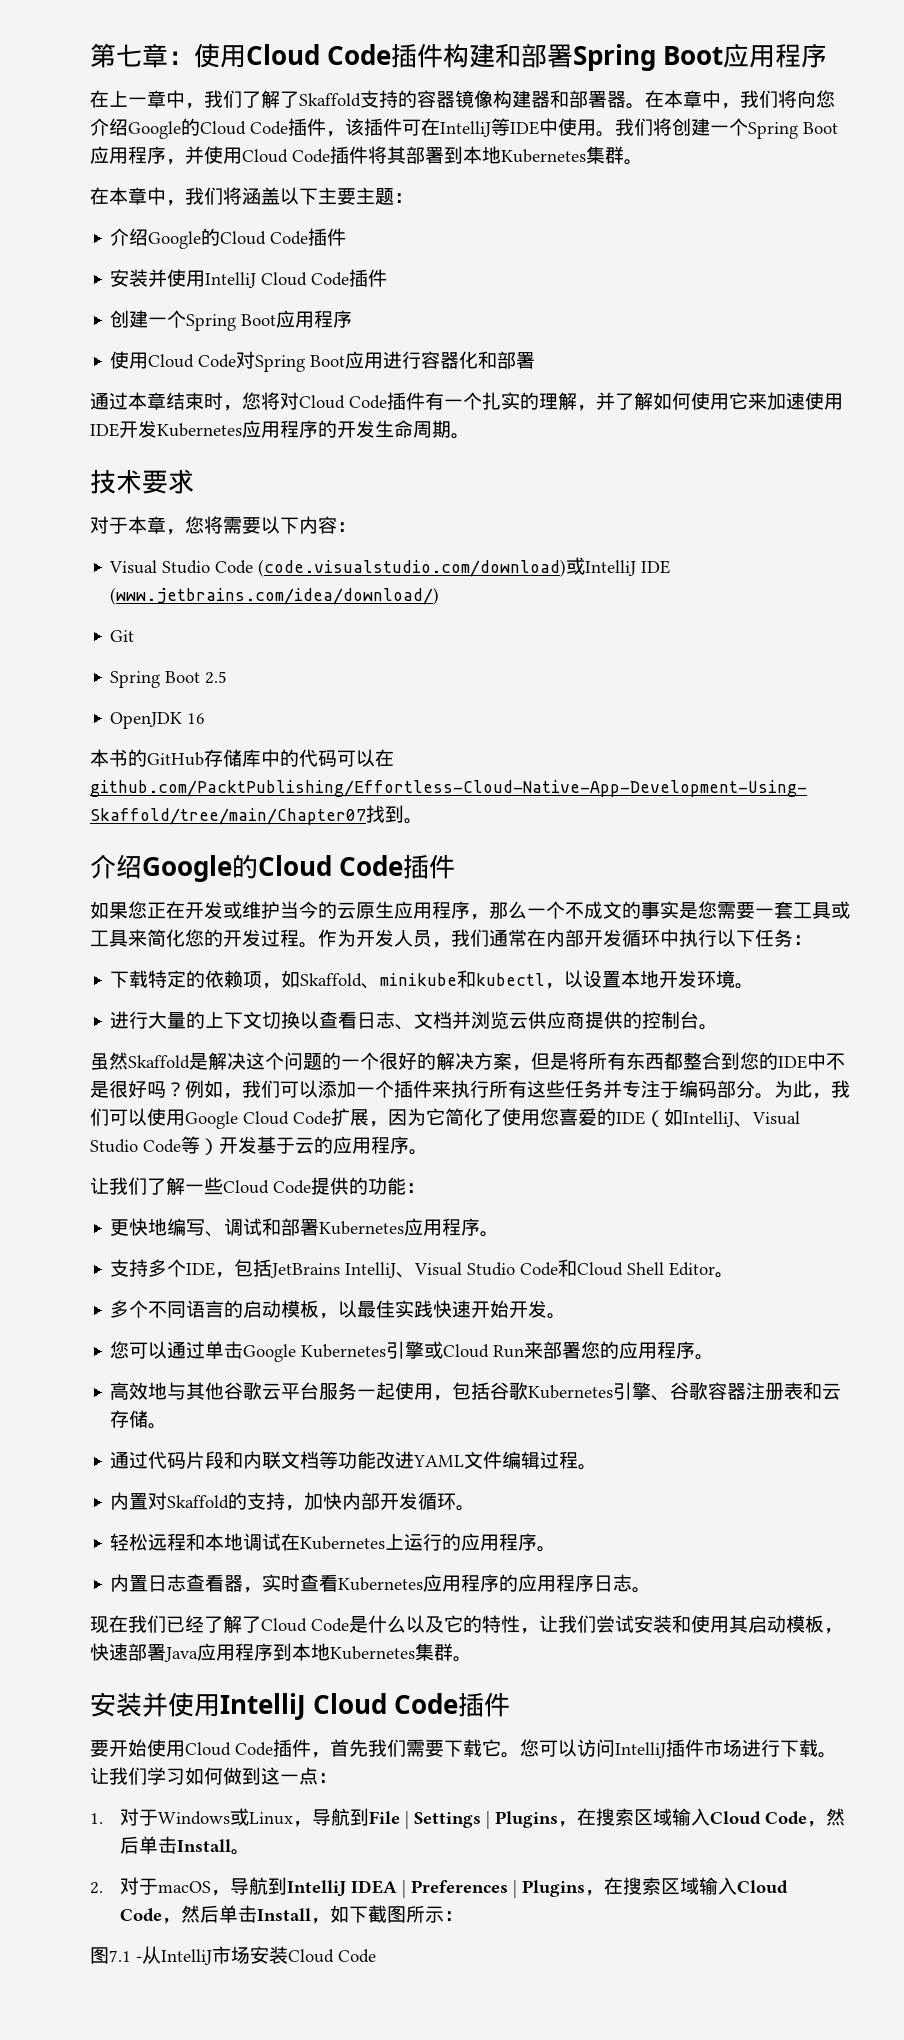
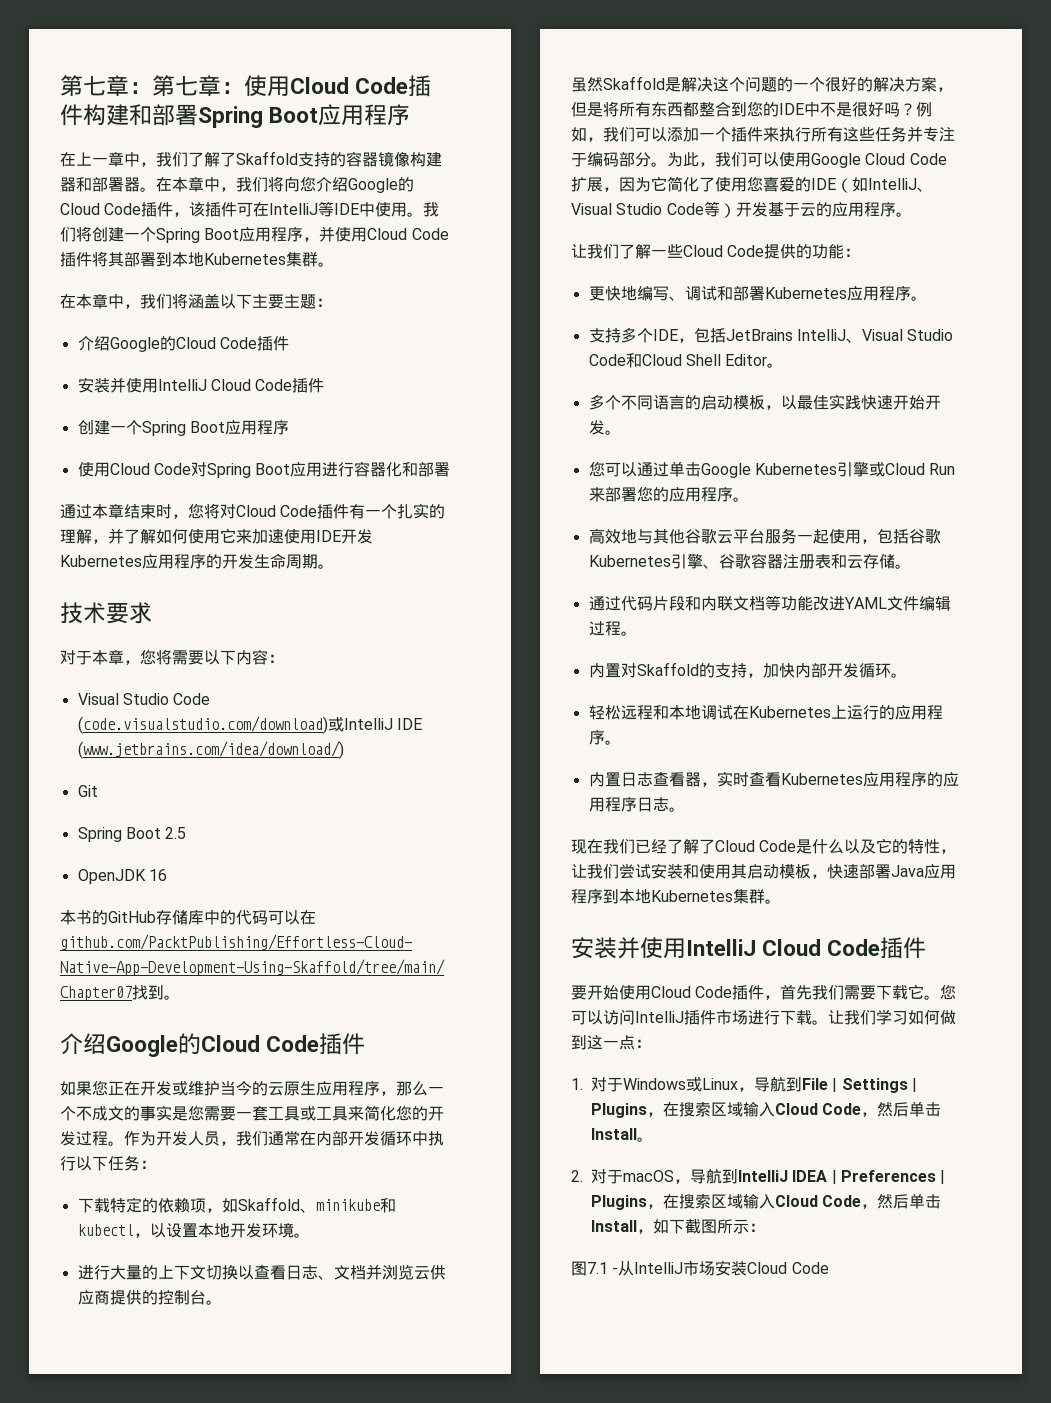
- 第七章：使用Cloud Code插件构建和部署Spring Boot应用程序
+ 第七章：第七章：使用Cloud Code插件构建和部署Spring Boot应用程序

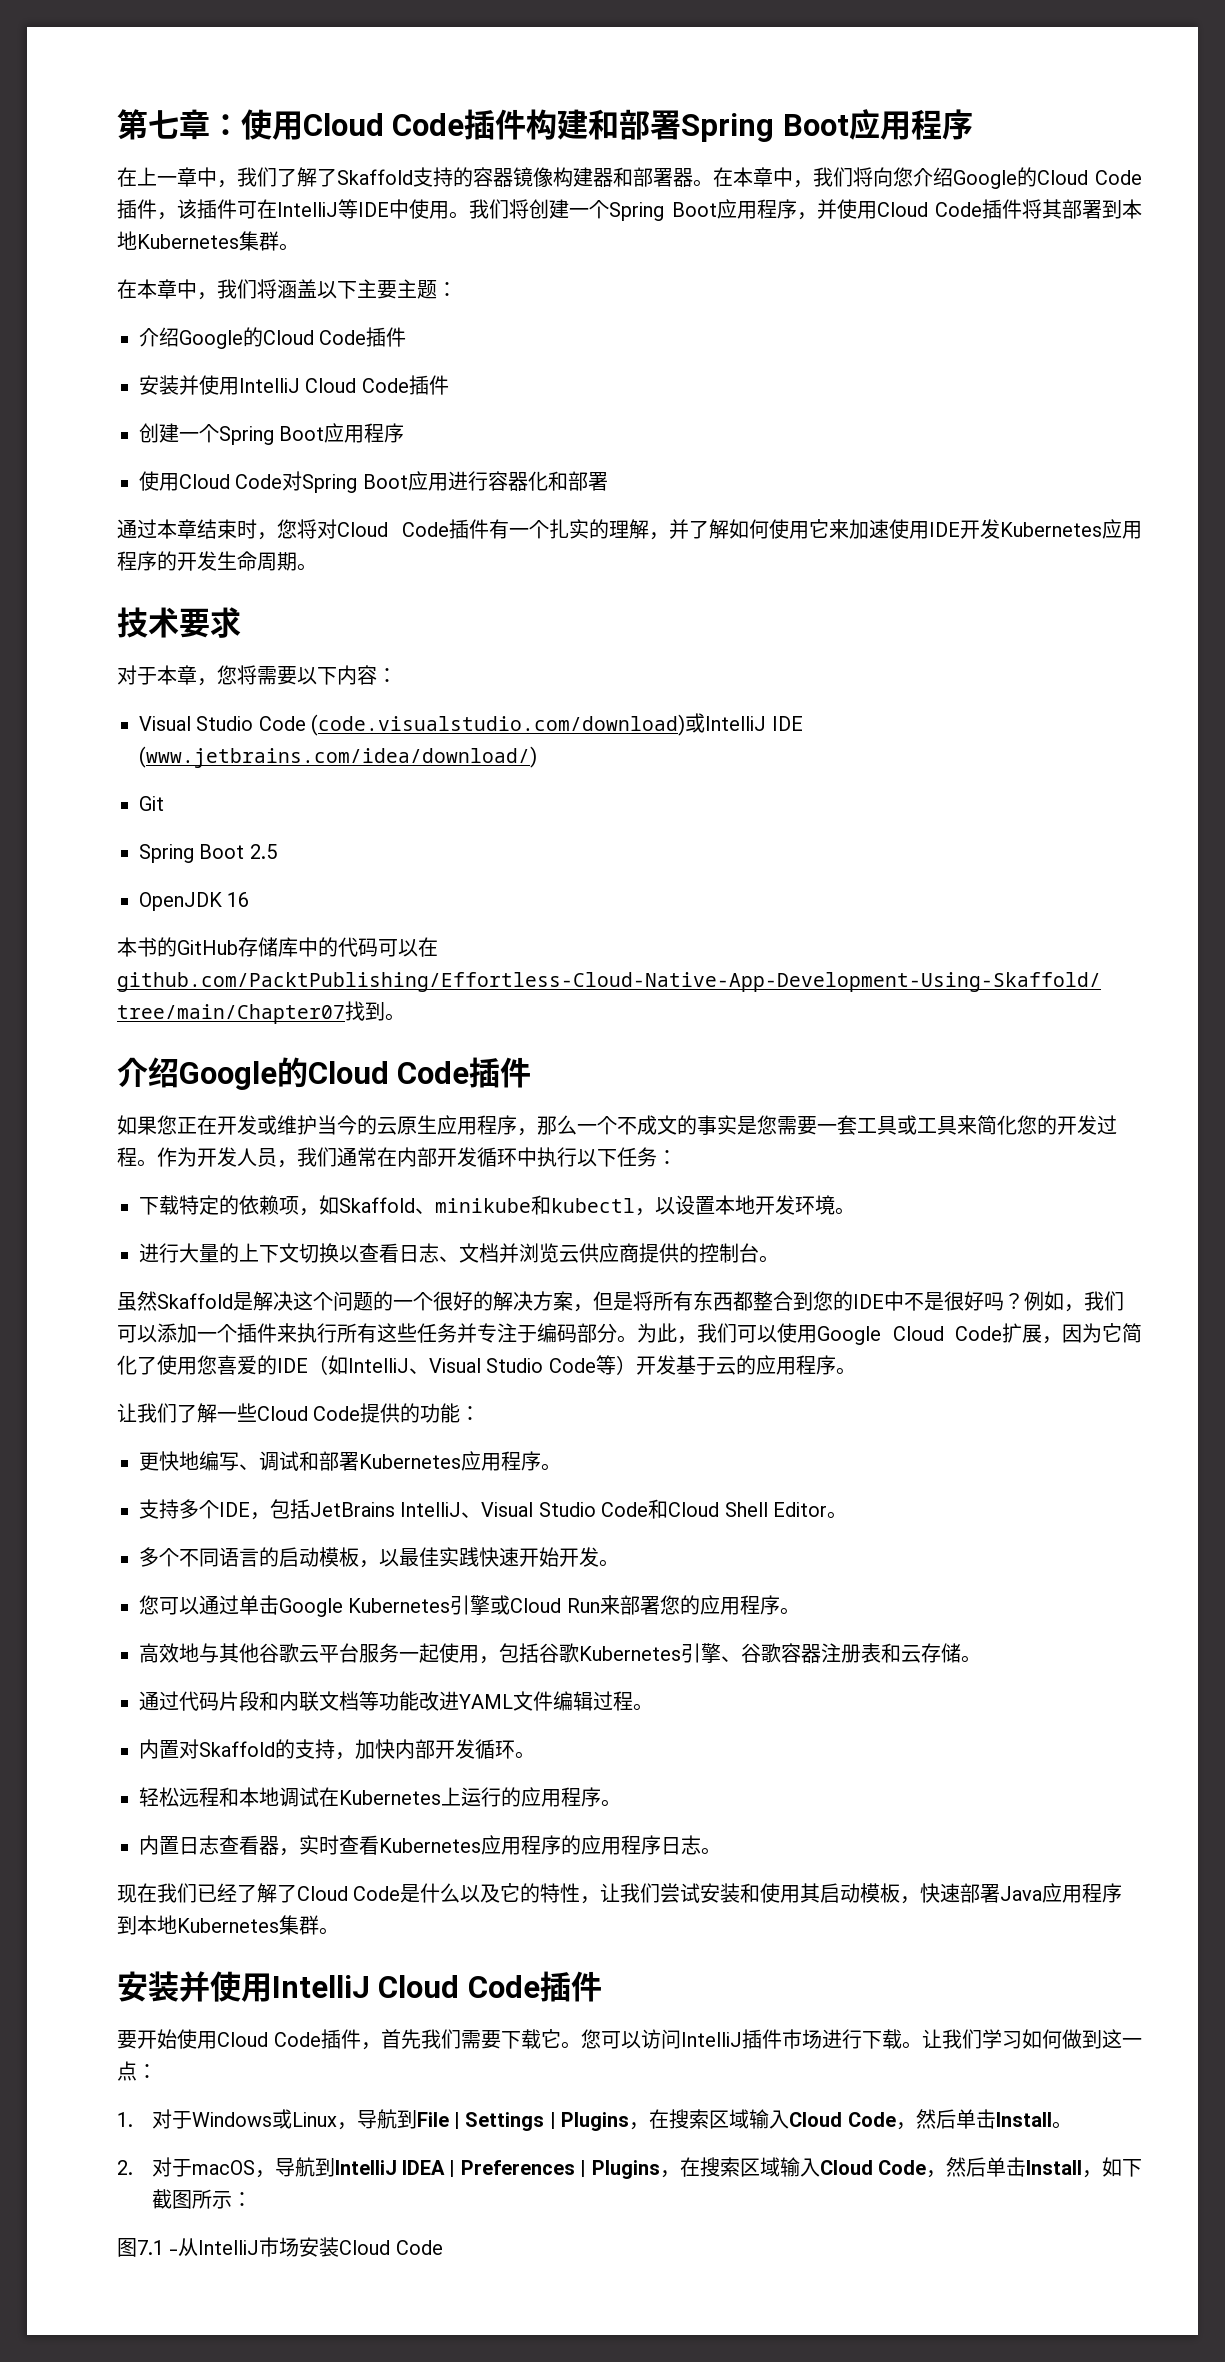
- 第七章：第七章：使用Cloud Code插件构建和部署Spring Boot应用程序
+ 第七章：使用Cloud Code插件构建和部署Spring Boot应用程序

